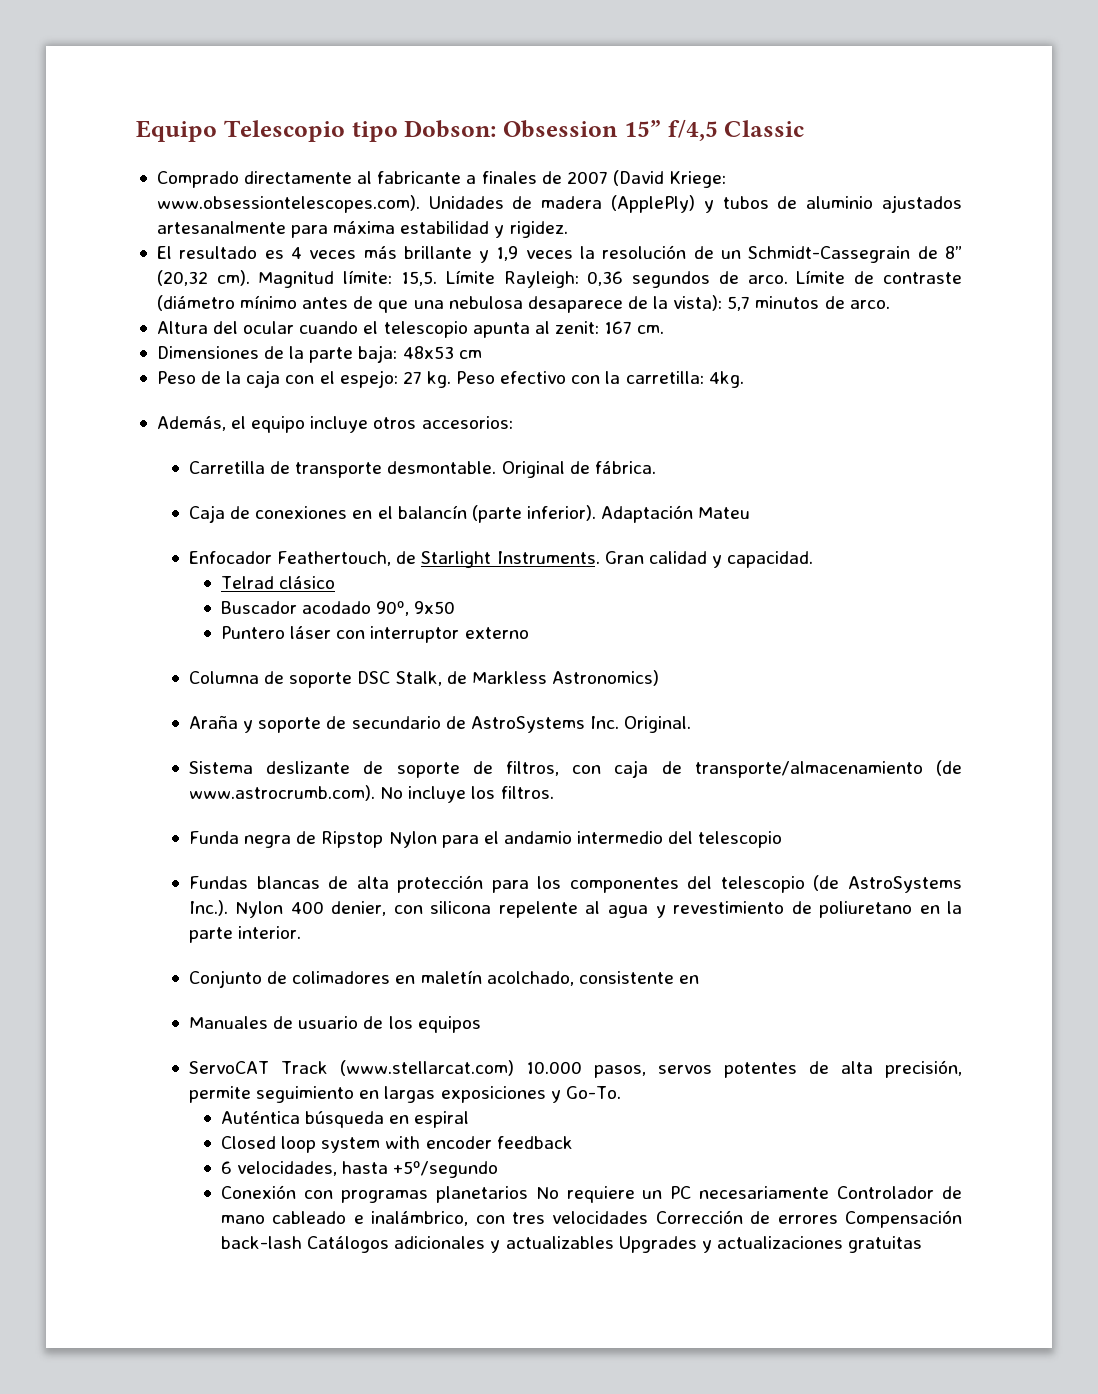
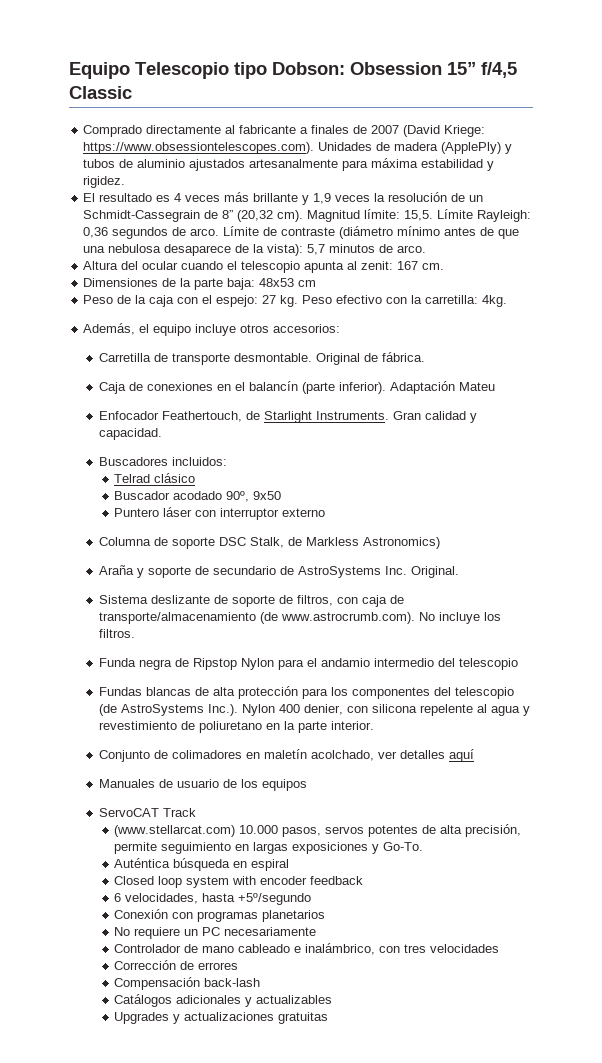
- Comprado directamente al fabricante a finales de 2007 (David Kriege: www.obsessiontelescopes.com). Unidades de madera (ApplePly) y tubos de aluminio ajustados artesanalmente para máxima estabilidad y rigidez.
+ Comprado directamente al fabricante a finales de 2007 (David Kriege: https://www.obsessiontelescopes.com). Unidades de madera (ApplePly) y tubos de aluminio ajustados artesanalmente para máxima estabilidad y rigidez.
+ Buscadores incluidos:
- Conjunto de colimadores en maletín acolchado, consistente en
+ Conjunto de colimadores en maletín acolchado, ver detalles aquí
- ServoCAT Track (www.stellarcat.com) 10.000 pasos, servos potentes de alta precisión, permite seguimiento en largas exposiciones y Go-To.
+ ServoCAT Track
+ (www.stellarcat.com) 10.000 pasos, servos potentes de alta precisión, permite seguimiento en largas exposiciones y Go-To.
- Conexión con programas planetarios No requiere un PC necesariamente Controlador de mano cableado e inalámbrico, con tres velocidades Corrección de errores Compensación back-lash Catálogos adicionales y actualizables Upgrades y actualizaciones gratuitas
+ Conexión con programas planetarios
+ No requiere un PC necesariamente
+ Controlador de mano cableado e inalámbrico, con tres velocidades
+ Corrección de errores
+ Compensación back-lash
+ Catálogos adicionales y actualizables
+ Upgrades y actualizaciones gratuitas

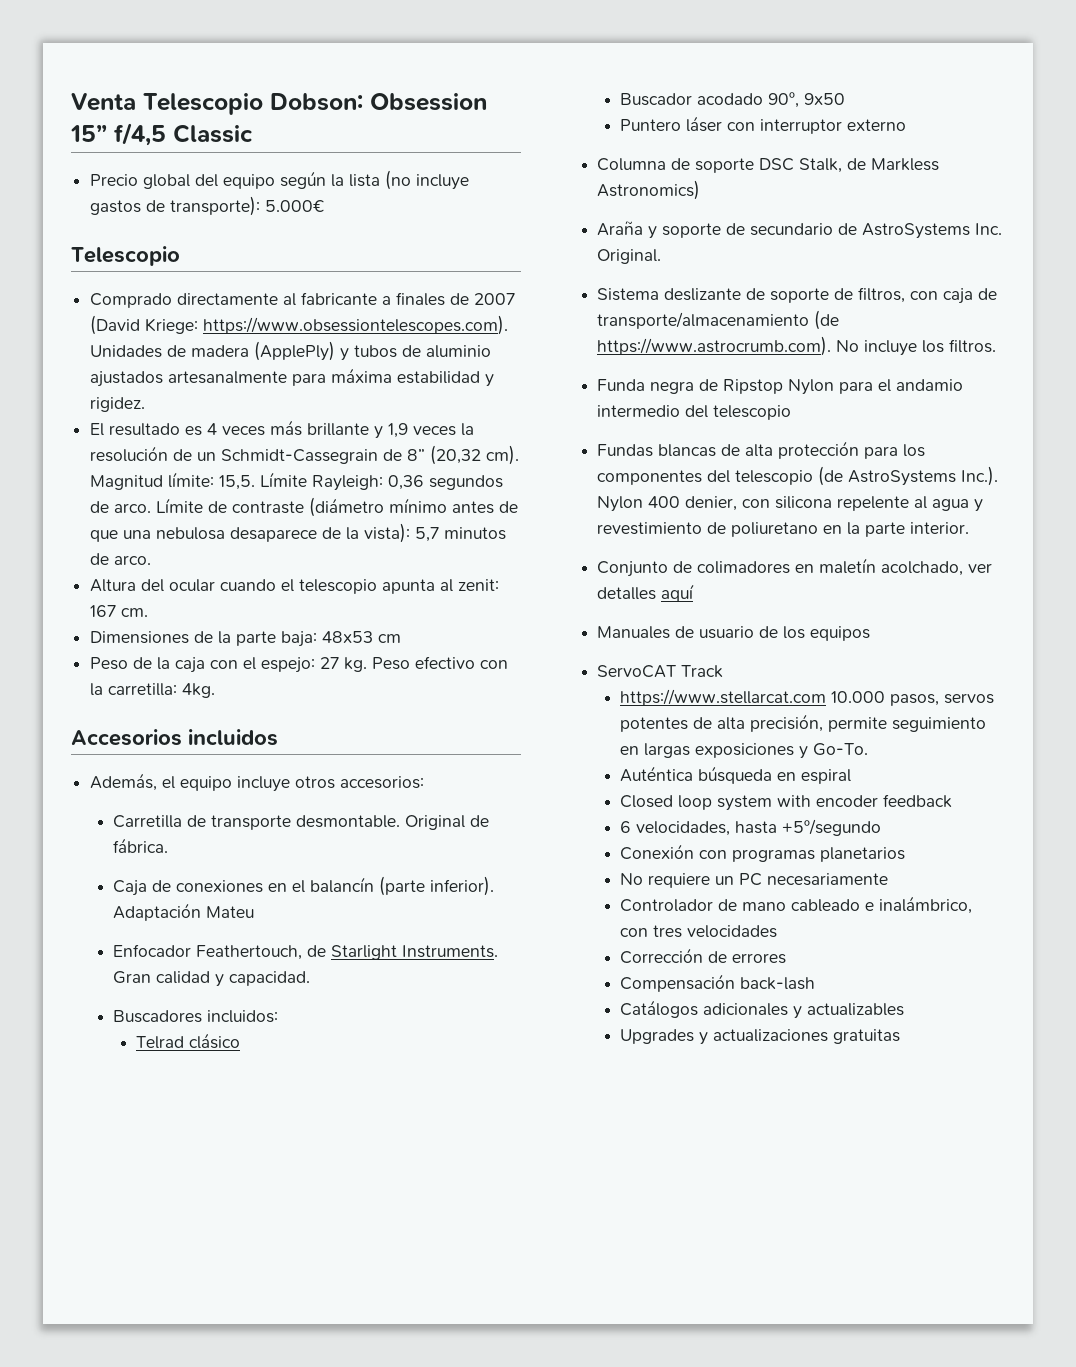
- Equipo Telescopio tipo Dobson: Obsession 15” f/4,5 Classic
+ Venta Telescopio Dobson: Obsession 15” f/4,5 Classic
+ Precio global del equipo según la lista (no incluye gastos de transporte): 5.000€
+ Telescopio
+ Accesorios incluidos
- Sistema deslizante de soporte de filtros, con caja de transporte/almacenamiento (de www.astrocrumb.com). No incluye los filtros.
+ Sistema deslizante de soporte de filtros, con caja de transporte/almacenamiento (de https://www.astrocrumb.com). No incluye los filtros.
- (www.stellarcat.com) 10.000 pasos, servos potentes de alta precisión, permite seguimiento en largas exposiciones y Go-To.
+ https://www.stellarcat.com 10.000 pasos, servos potentes de alta precisión, permite seguimiento en largas exposiciones y Go-To.

